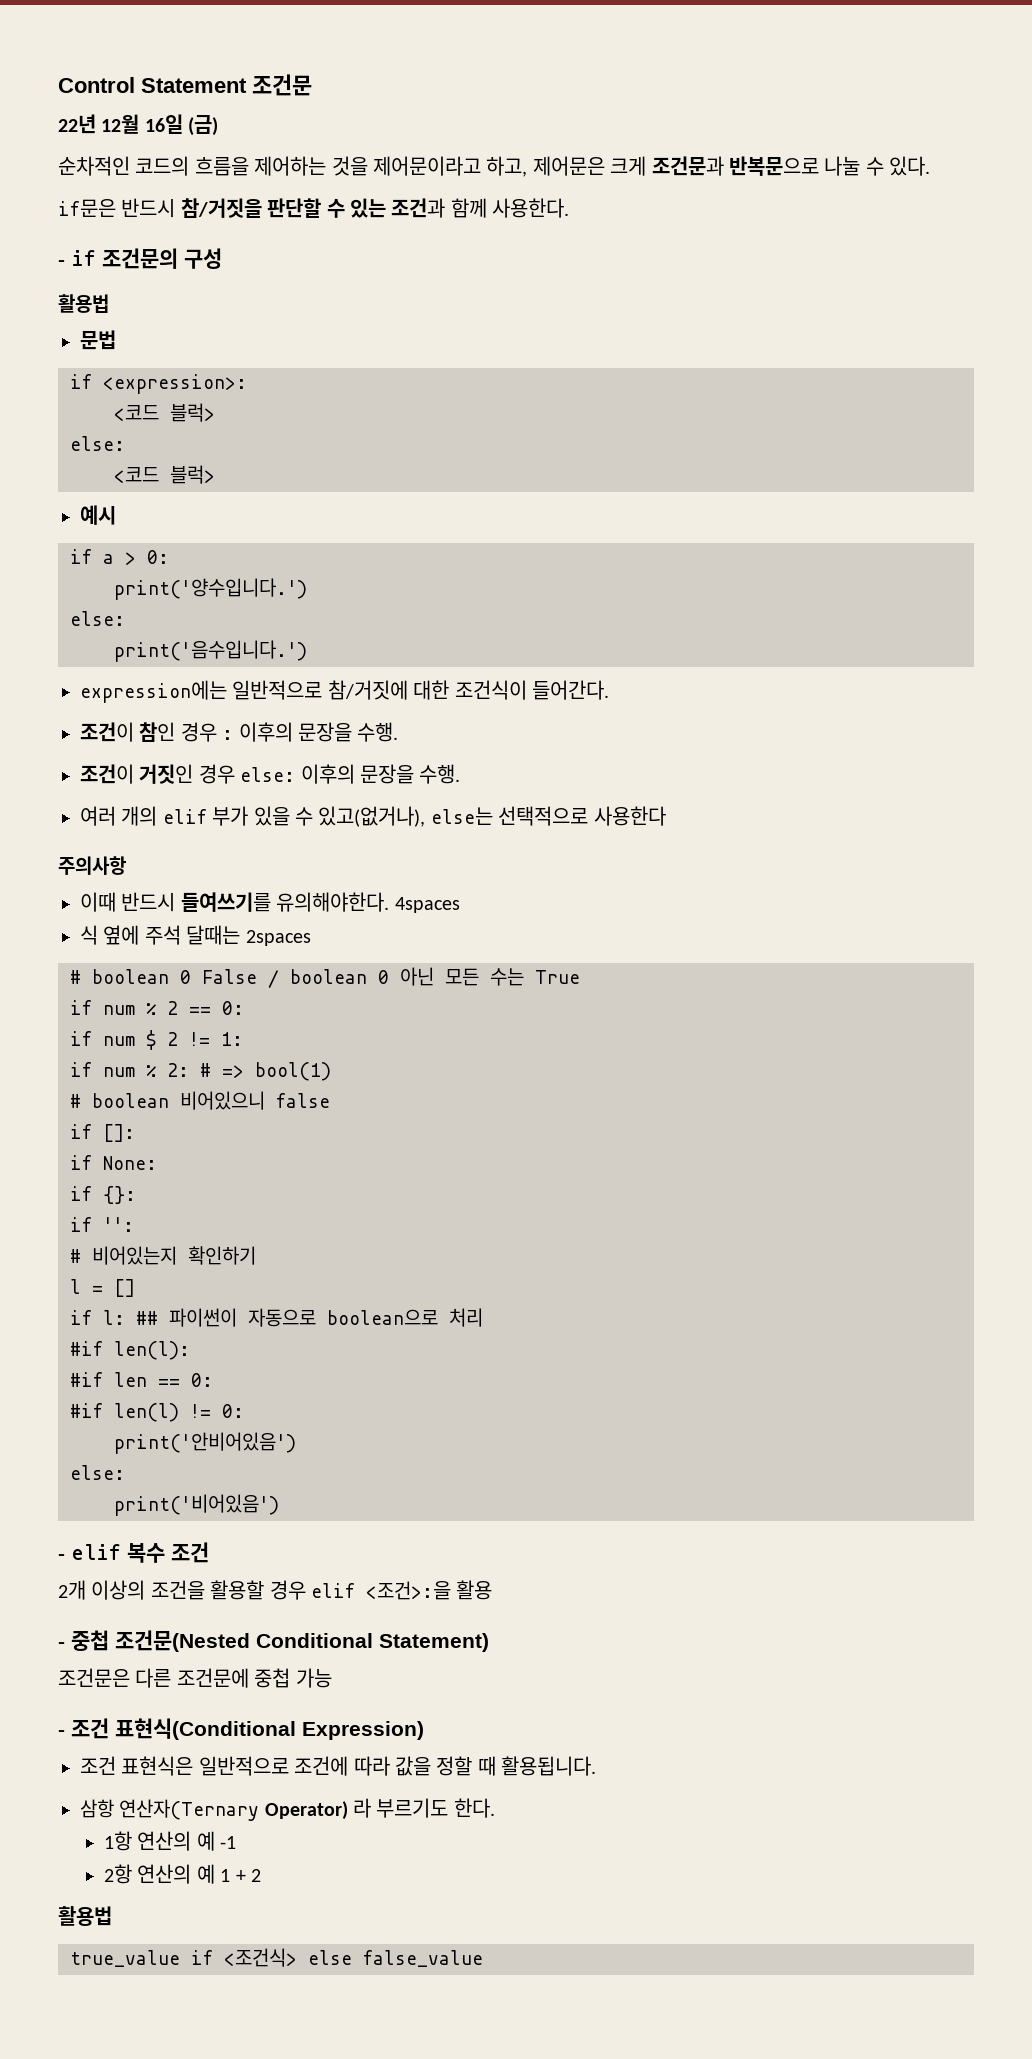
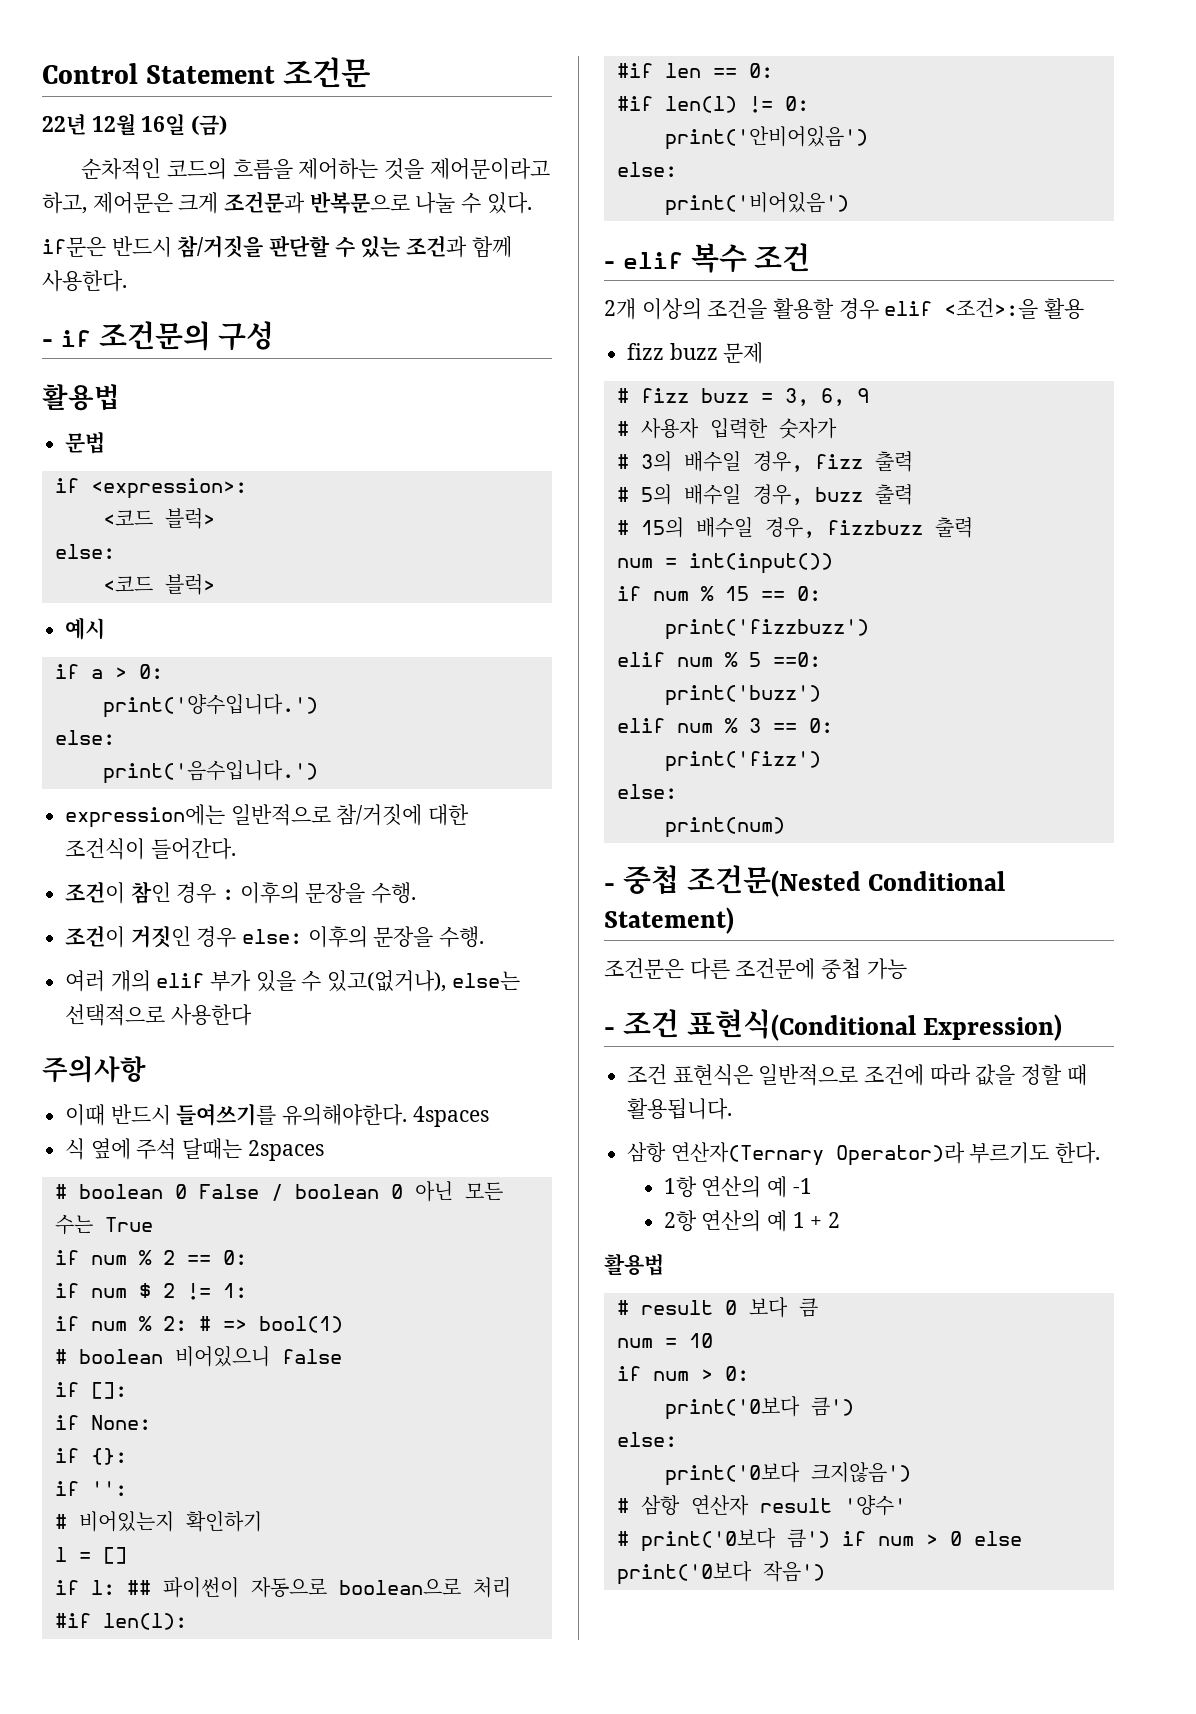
+ fizz buzz 문제
+ # fizz buzz = 3, 6, 9
+ # 사용자 입력한 숫자가
+ # 3의 배수일 경우, fizz 출력
+ # 5의 배수일 경우, buzz 출력
+ # 15의 배수일 경우, fizzbuzz 출력
+ num = int(input())
+ if num % 15 == 0:
+ print('fizzbuzz')
+ elif num % 5 ==0:
+ print('buzz')
+ elif num % 3 == 0:
+ print('fizz')
+ else:
+ print(num)
- 삼항 연산자(Ternary Operator) 라 부르기도 한다.
+ 삼항 연산자(Ternary Operator)라 부르기도 한다.
- true_value if <조건식> else false_value
+ # result 0 보다 큼
+ num = 10
+ if num > 0:
+ print('0보다 큼')
+ else:
+ print('0보다 크지않음')
+ # 삼항 연산자 result '양수'
+ # print('0보다 큼') if num > 0 else print('0보다 작음')

